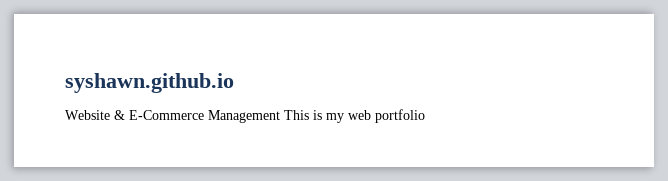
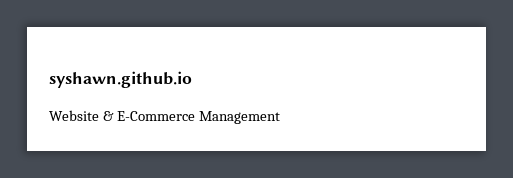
- Website & E-Commerce Management This is my web portfolio
+ Website & E-Commerce Management

